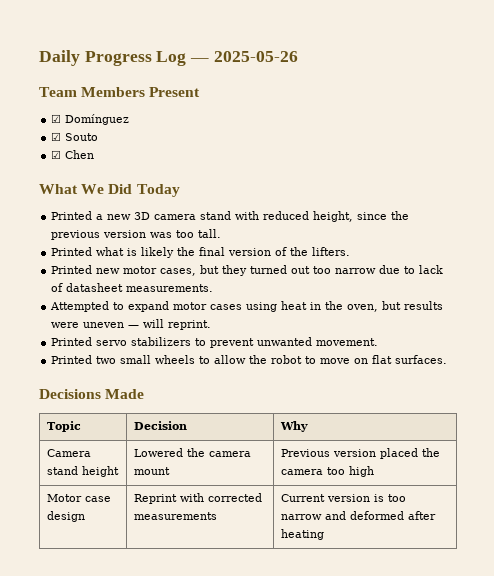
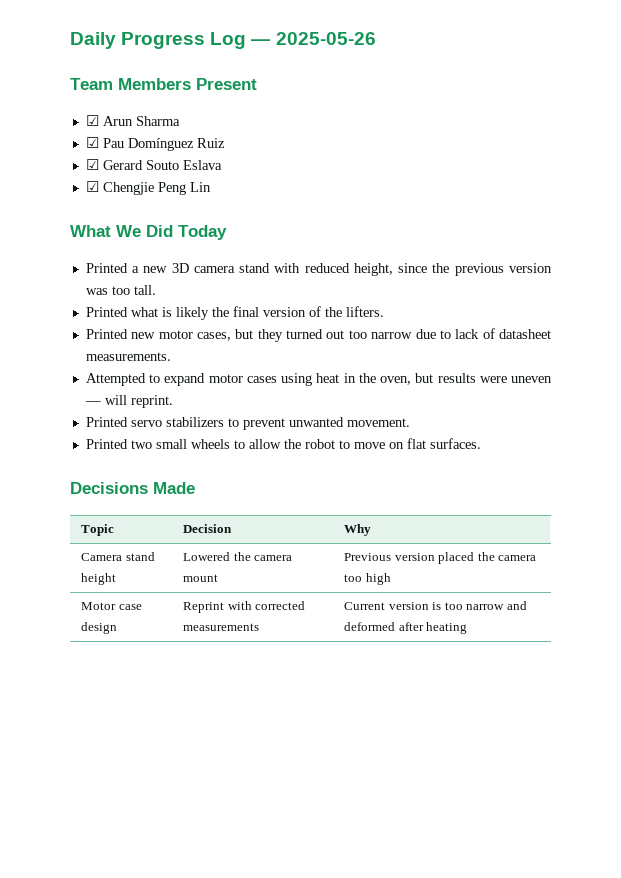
- ☑ Domínguez
- ☑ Souto
- ☑ Chen
+ ☑ Arun Sharma
+ ☑ Pau Domínguez Ruiz
+ ☑ Gerard Souto Eslava
+ ☑ Chengjie Peng Lin

